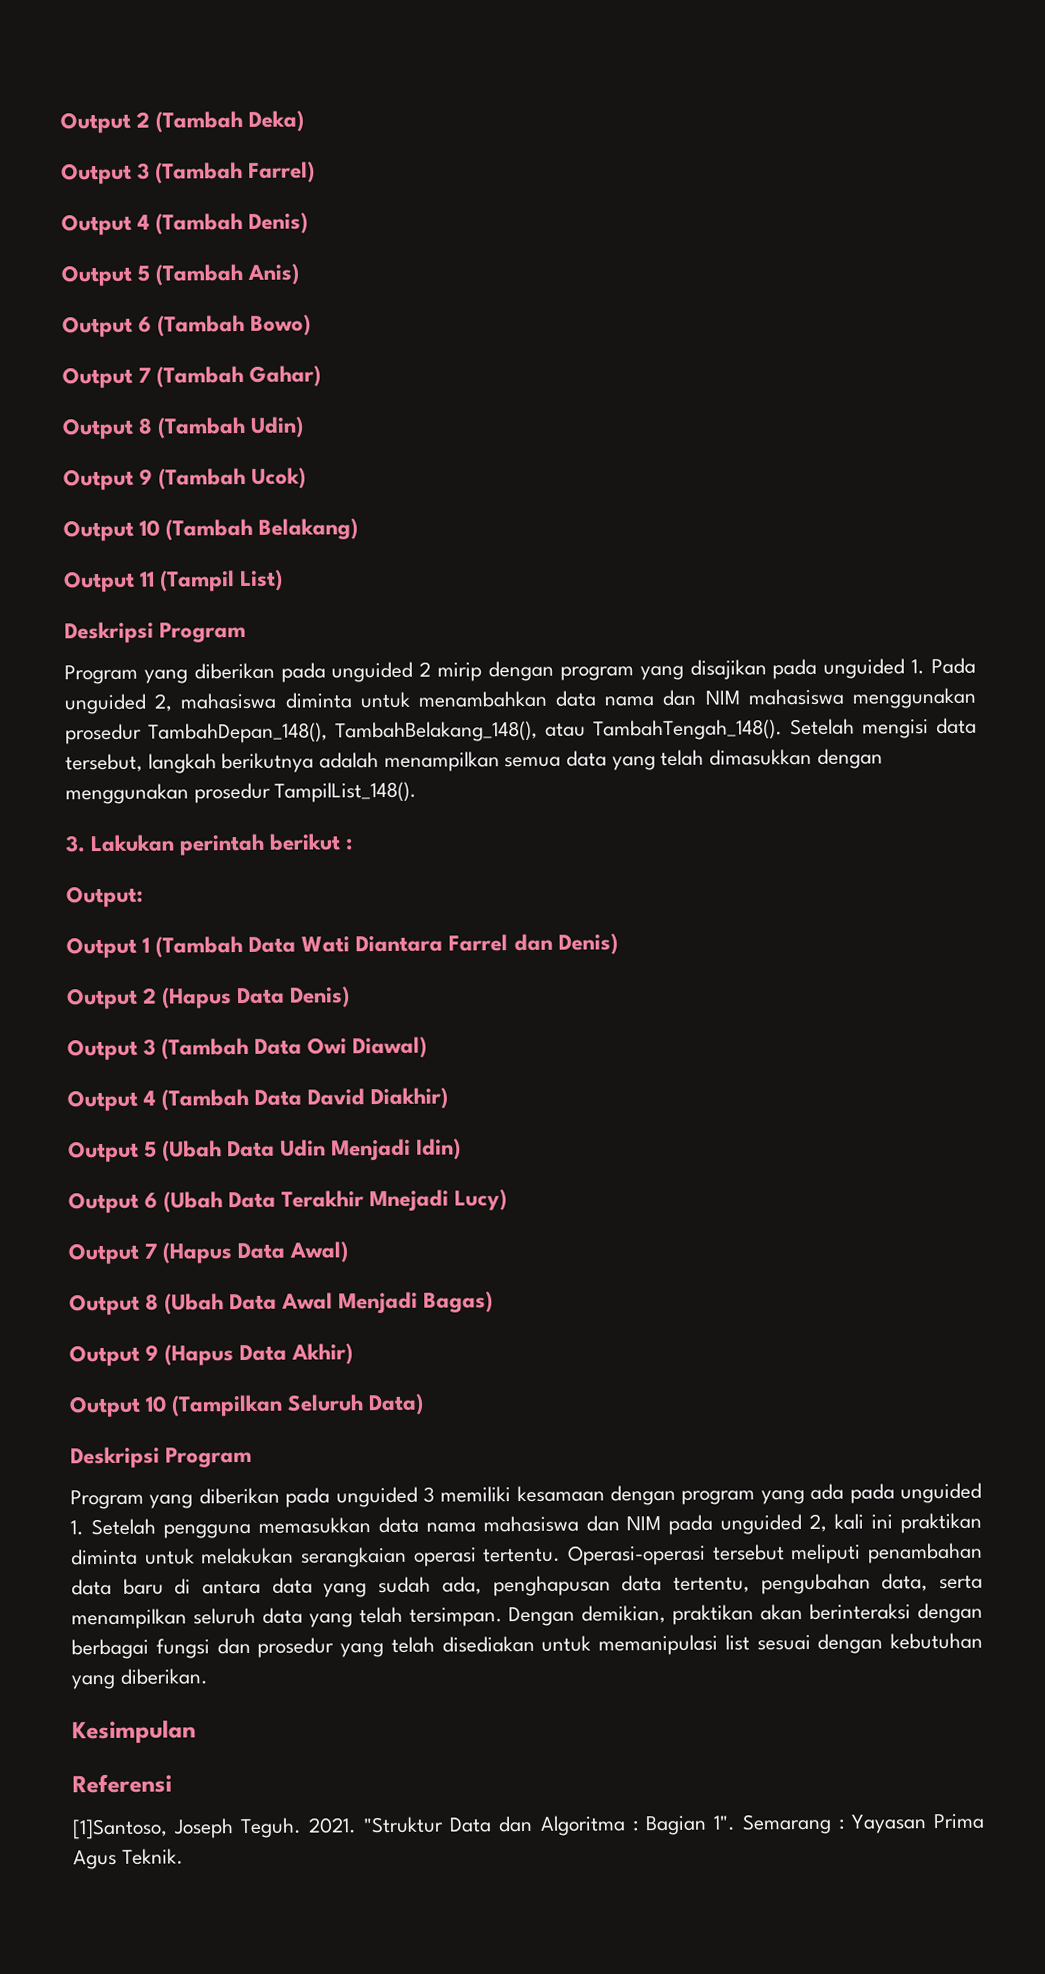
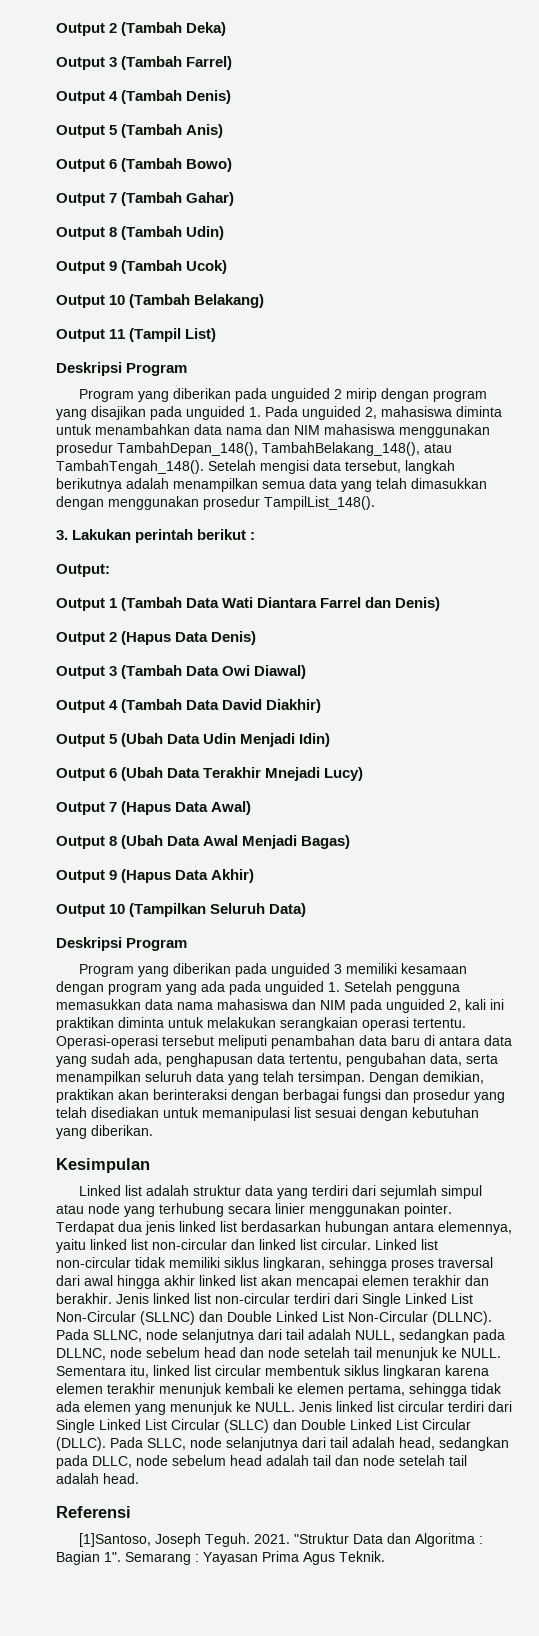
+ Linked list adalah struktur data yang terdiri dari sejumlah simpul atau node yang terhubung secara linier menggunakan pointer. Terdapat dua jenis linked list berdasarkan hubungan antara elemennya, yaitu linked list non-circular dan linked list circular. Linked list non-circular tidak memiliki siklus lingkaran, sehingga proses traversal dari awal hingga akhir linked list akan mencapai elemen terakhir dan berakhir. Jenis linked list non-circular terdiri dari Single Linked List Non-Circular (SLLNC) dan Double Linked List Non-Circular (DLLNC). Pada SLLNC, node selanjutnya dari tail adalah NULL, sedangkan pada DLLNC, node sebelum head dan node setelah tail menunjuk ke NULL. Sementara itu, linked list circular membentuk siklus lingkaran karena elemen terakhir menunjuk kembali ke elemen pertama, sehingga tidak ada elemen yang menunjuk ke NULL. Jenis linked list circular terdiri dari Single Linked List Circular (SLLC) dan Double Linked List Circular (DLLC). Pada SLLC, node selanjutnya dari tail adalah head, sedangkan pada DLLC, node sebelum head adalah tail dan node setelah tail adalah head.

